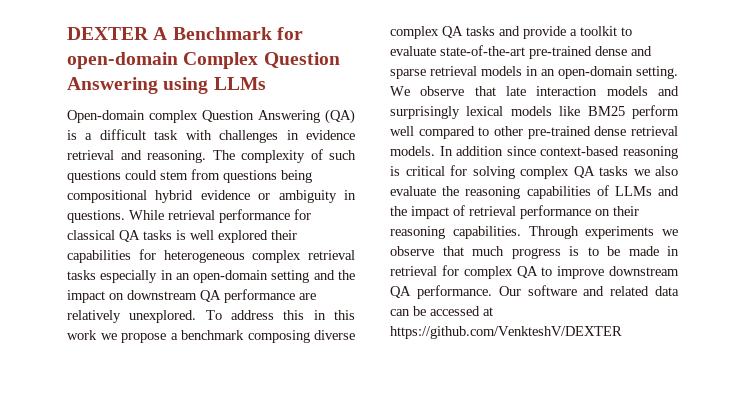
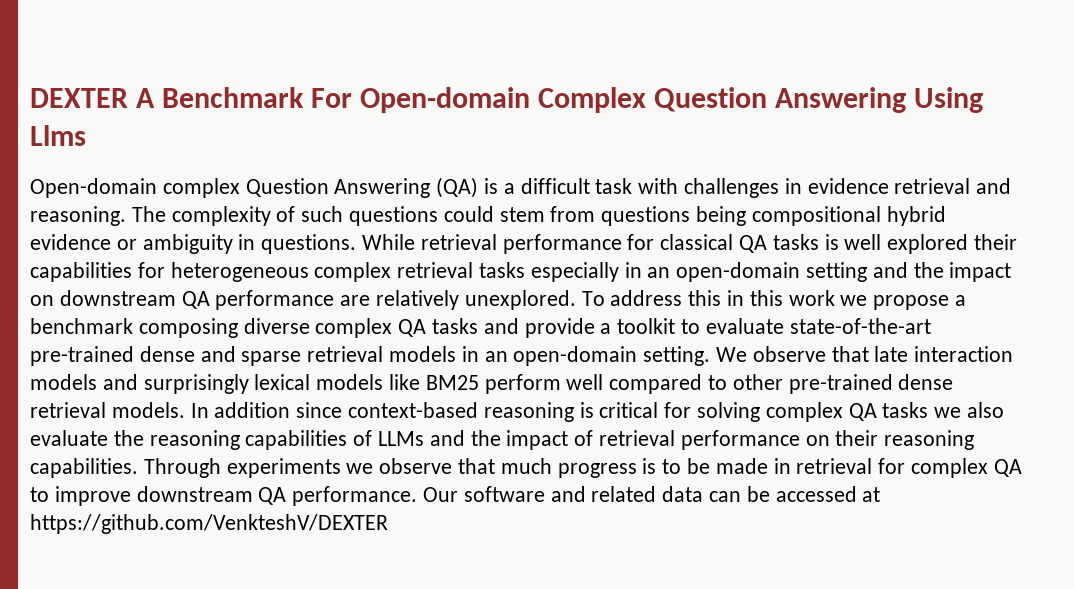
- DEXTER A Benchmark for open-domain Complex Question Answering using LLMs
+ DEXTER A Benchmark For Open-domain Complex Question Answering Using Llms

